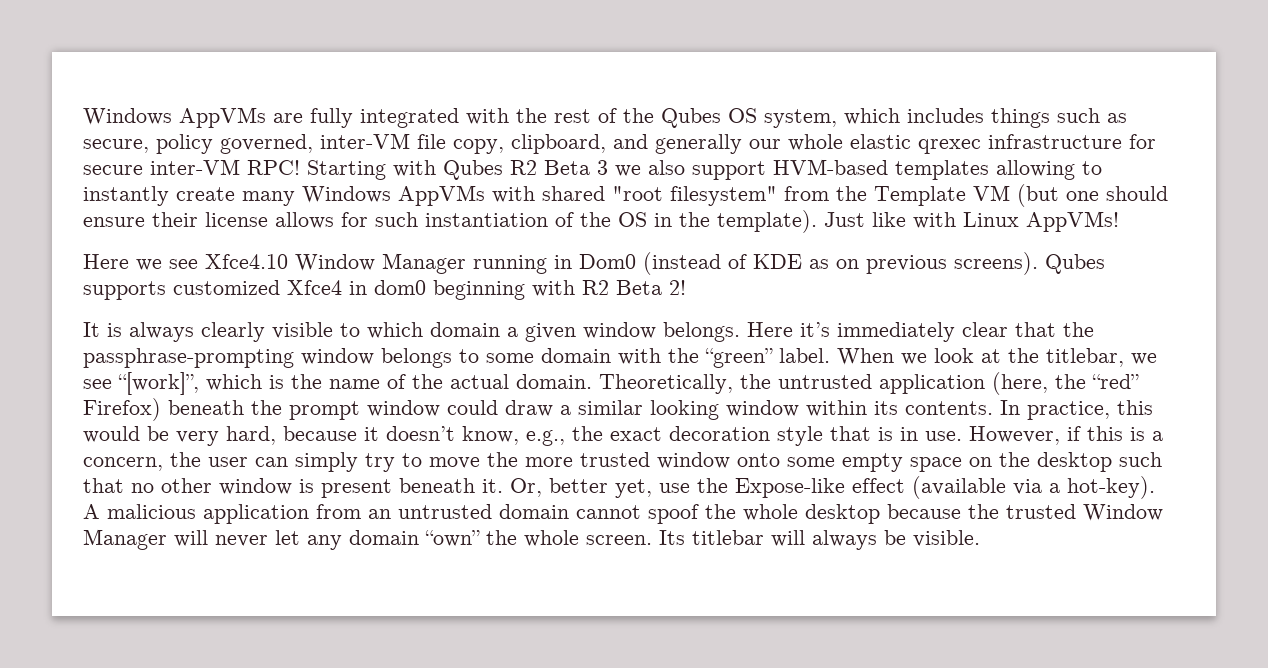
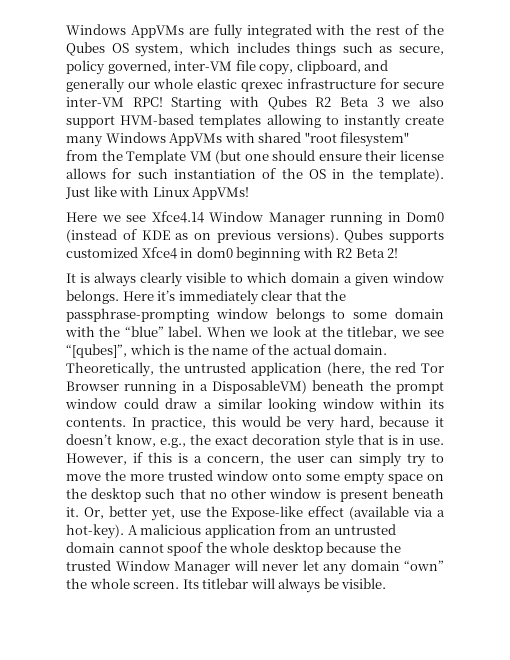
- Here we see Xfce4.10 Window Manager running in Dom0 (instead of KDE as on previous screens).
+ Here we see Xfce4.14 Window Manager running in Dom0 (instead of KDE as on previous versions).
- Here it’s immediately clear that the passphrase-prompting window belongs to some domain with the “green” label.
+ Here it’s immediately clear that the passphrase-prompting window belongs to some domain with the “blue” label.
- When we look at the titlebar, we see “[work]”, which is the name of the actual domain.
+ When we look at the titlebar, we see “[qubes]”, which is the name of the actual domain.
- Theoretically, the untrusted application (here, the “red” Firefox) beneath the prompt window could draw a similar looking window within its contents.
+ Theoretically, the untrusted application (here, the red Tor Browser running in a DisposableVM) beneath the prompt window could draw a similar looking window within its contents.

